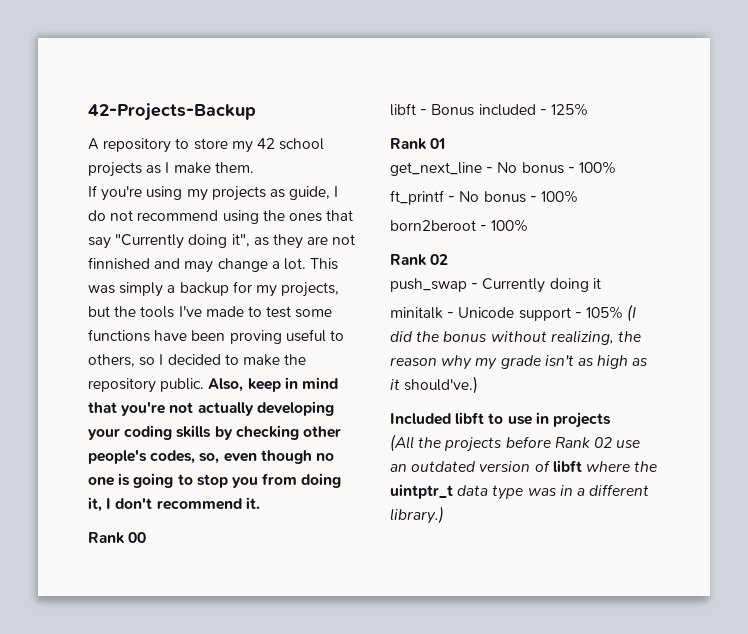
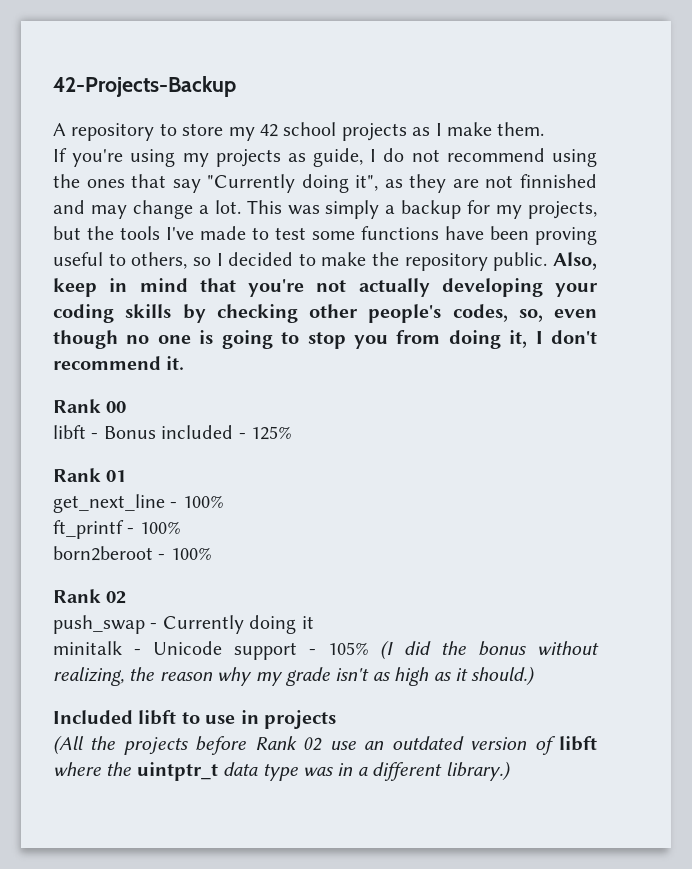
- get_next_line - No bonus - 100%
+ get_next_line - 100%
- ft_printf - No bonus - 100%
+ ft_printf - 100%
- minitalk - Unicode support - 105% (I did the bonus without realizing, the reason why my grade isn't as high as it should've.)
+ minitalk - Unicode support - 105% (I did the bonus without realizing, the reason why my grade isn't as high as it should.)

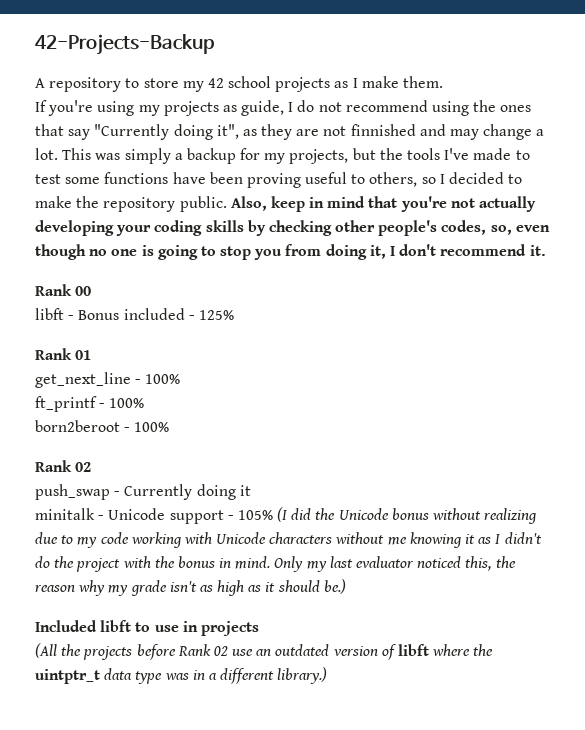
- minitalk - Unicode support - 105% (I did the bonus without realizing, the reason why my grade isn't as high as it should.)
+ minitalk - Unicode support - 105% (I did the Unicode bonus without realizing due to my code working with Unicode characters without me knowing it as I didn't do the project with the bonus in mind. Only my last evaluator noticed this, the reason why my grade isn't as high as it should be.)

